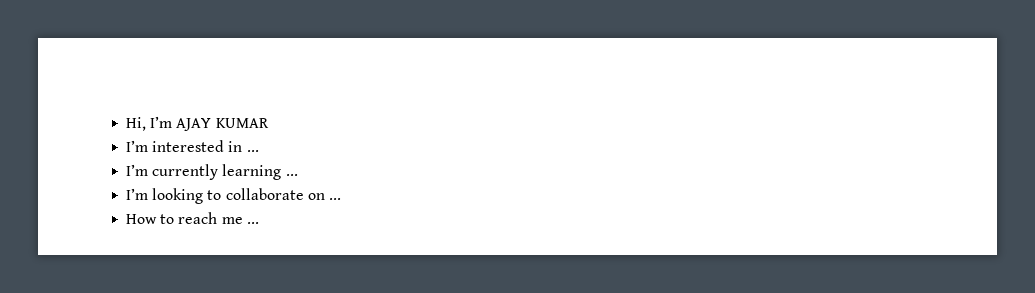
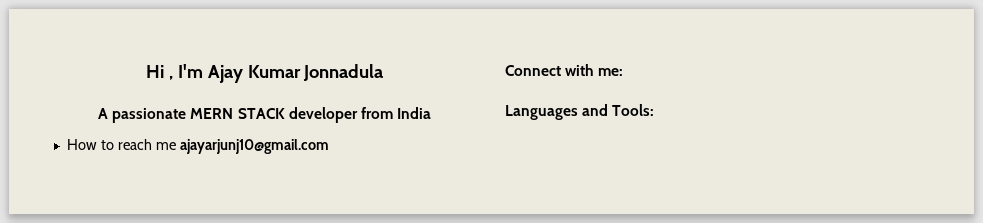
- Hi, I’m AJAY KUMAR
- I’m interested in ...
- I’m currently learning ...
- I’m looking to collaborate on ...
- How to reach me ...
+ Hi , I'm Ajay Kumar Jonnadula
+ A passionate MERN STACK developer from India
+ How to reach me ajayarjunj10@gmail.com
+ Connect with me:
+ Languages and Tools:

